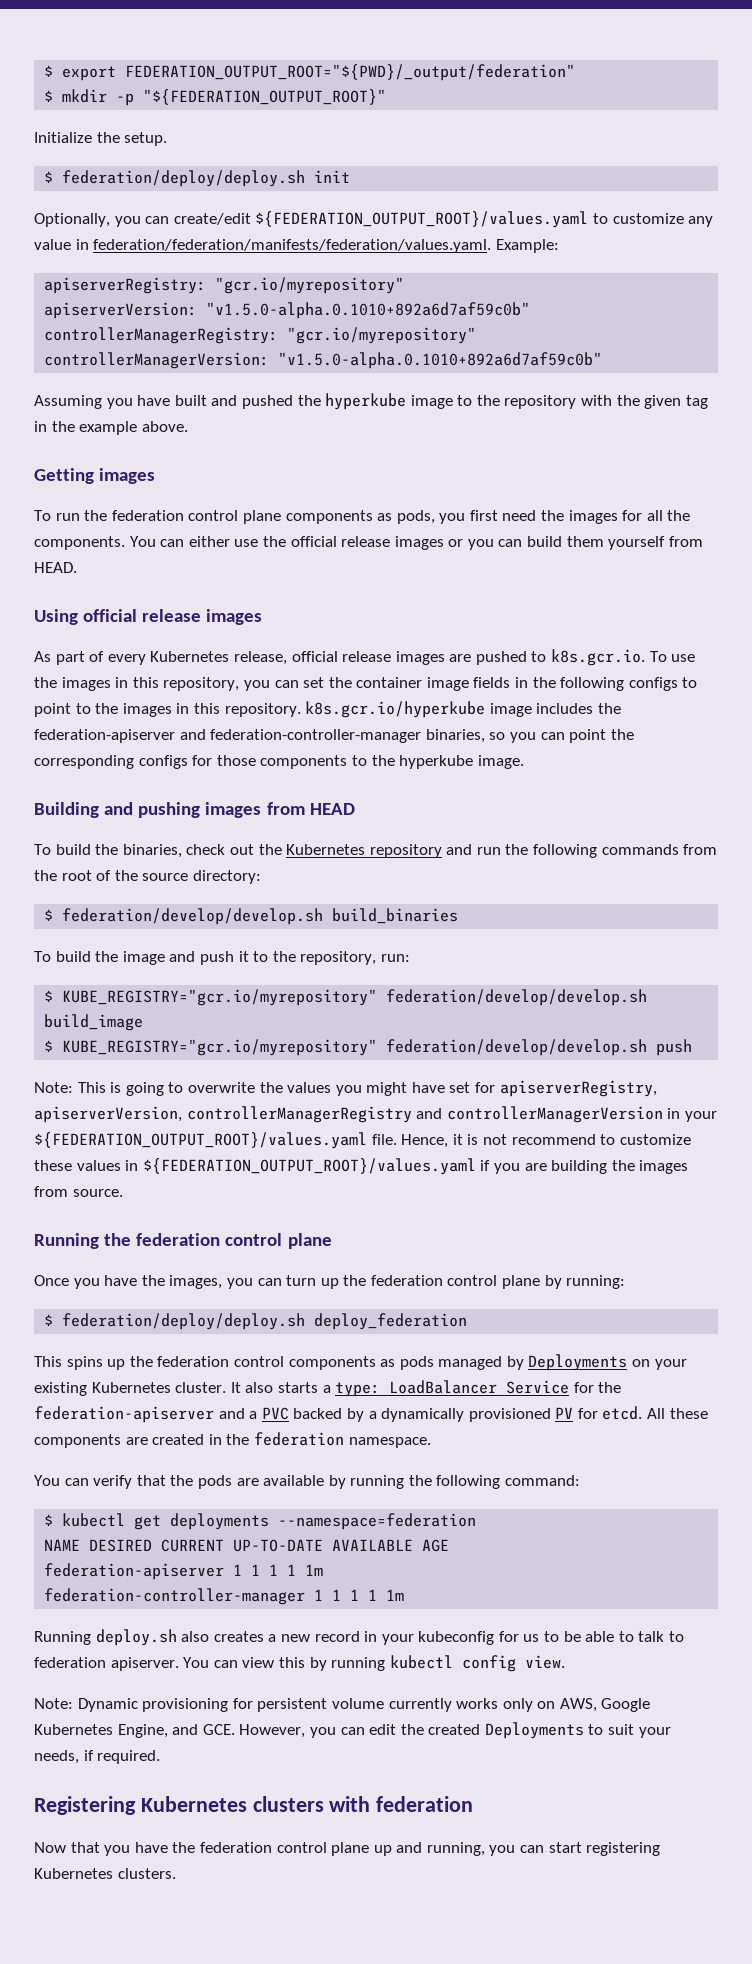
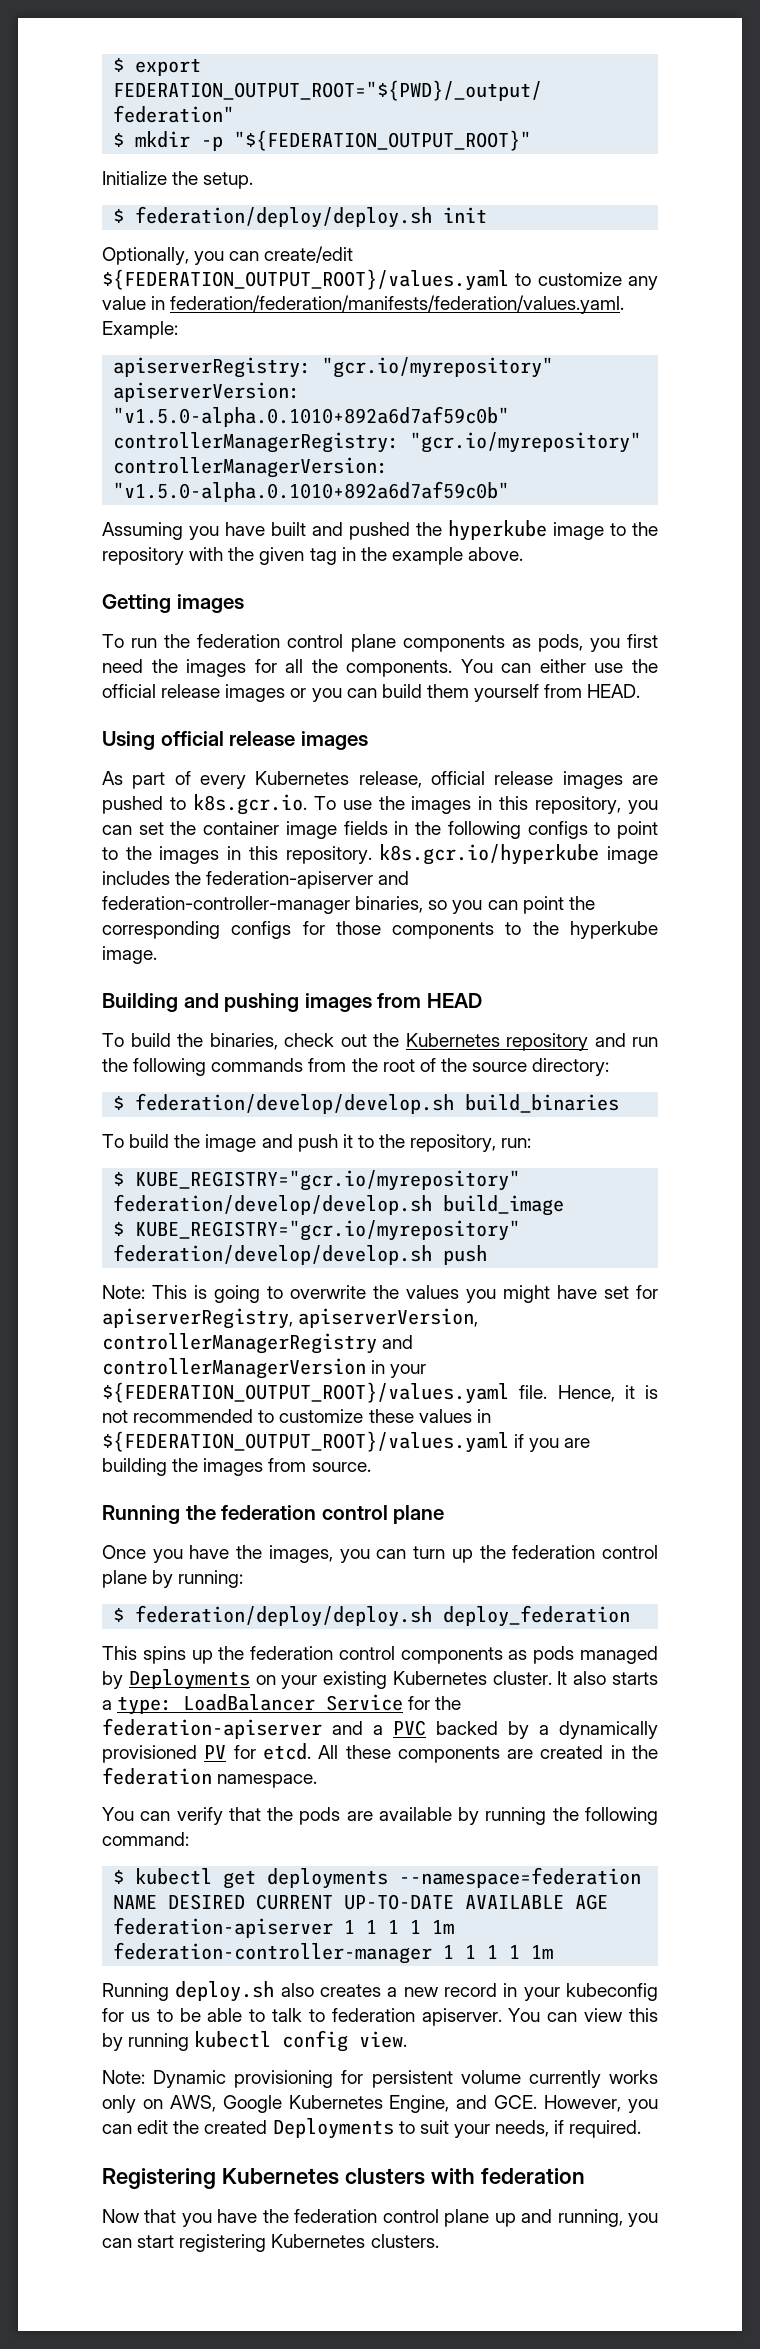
- Hence, it is not recommend to customize these values in ${FEDERATION_OUTPUT_ROOT}/values.yaml if you are building the images from source.
+ Hence, it is not recommended to customize these values in ${FEDERATION_OUTPUT_ROOT}/values.yaml if you are building the images from source.

